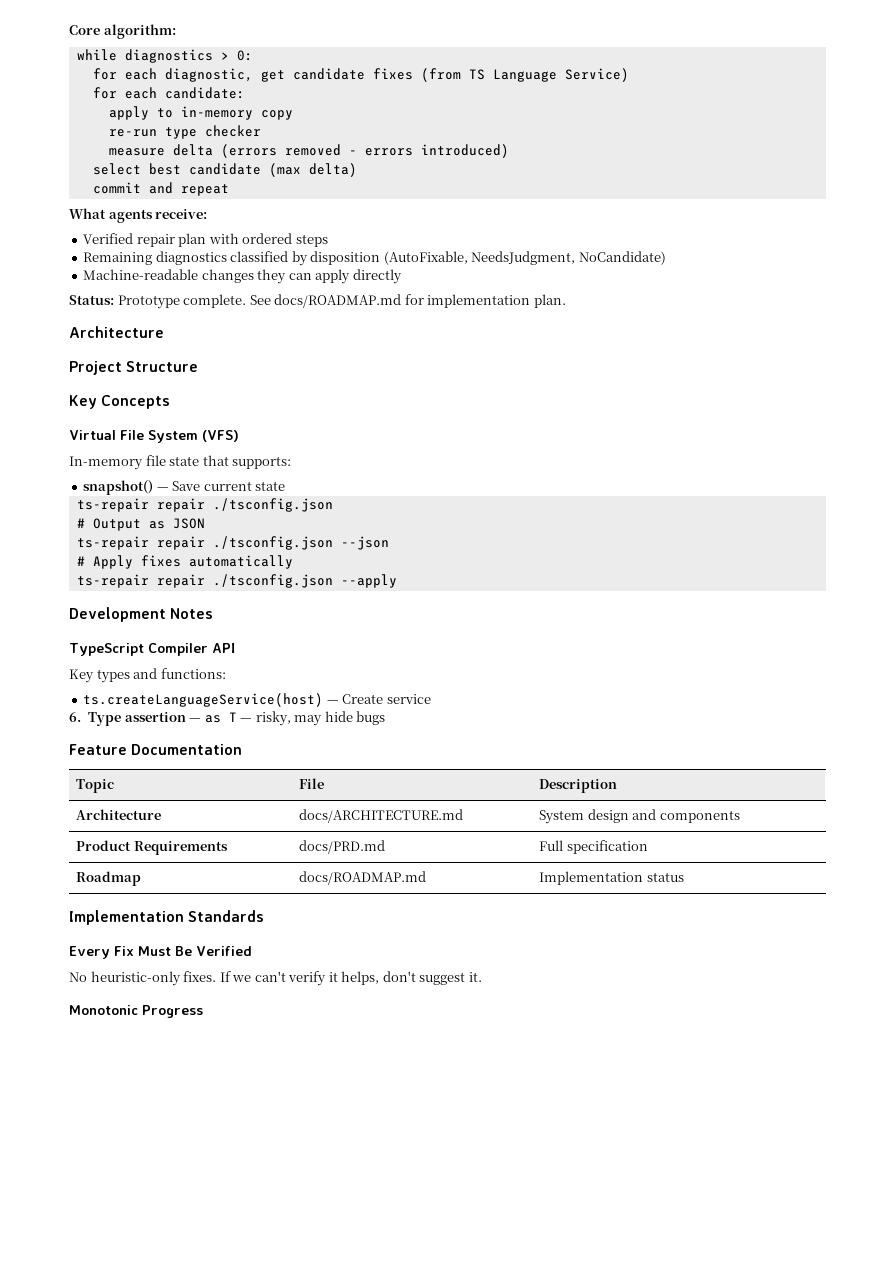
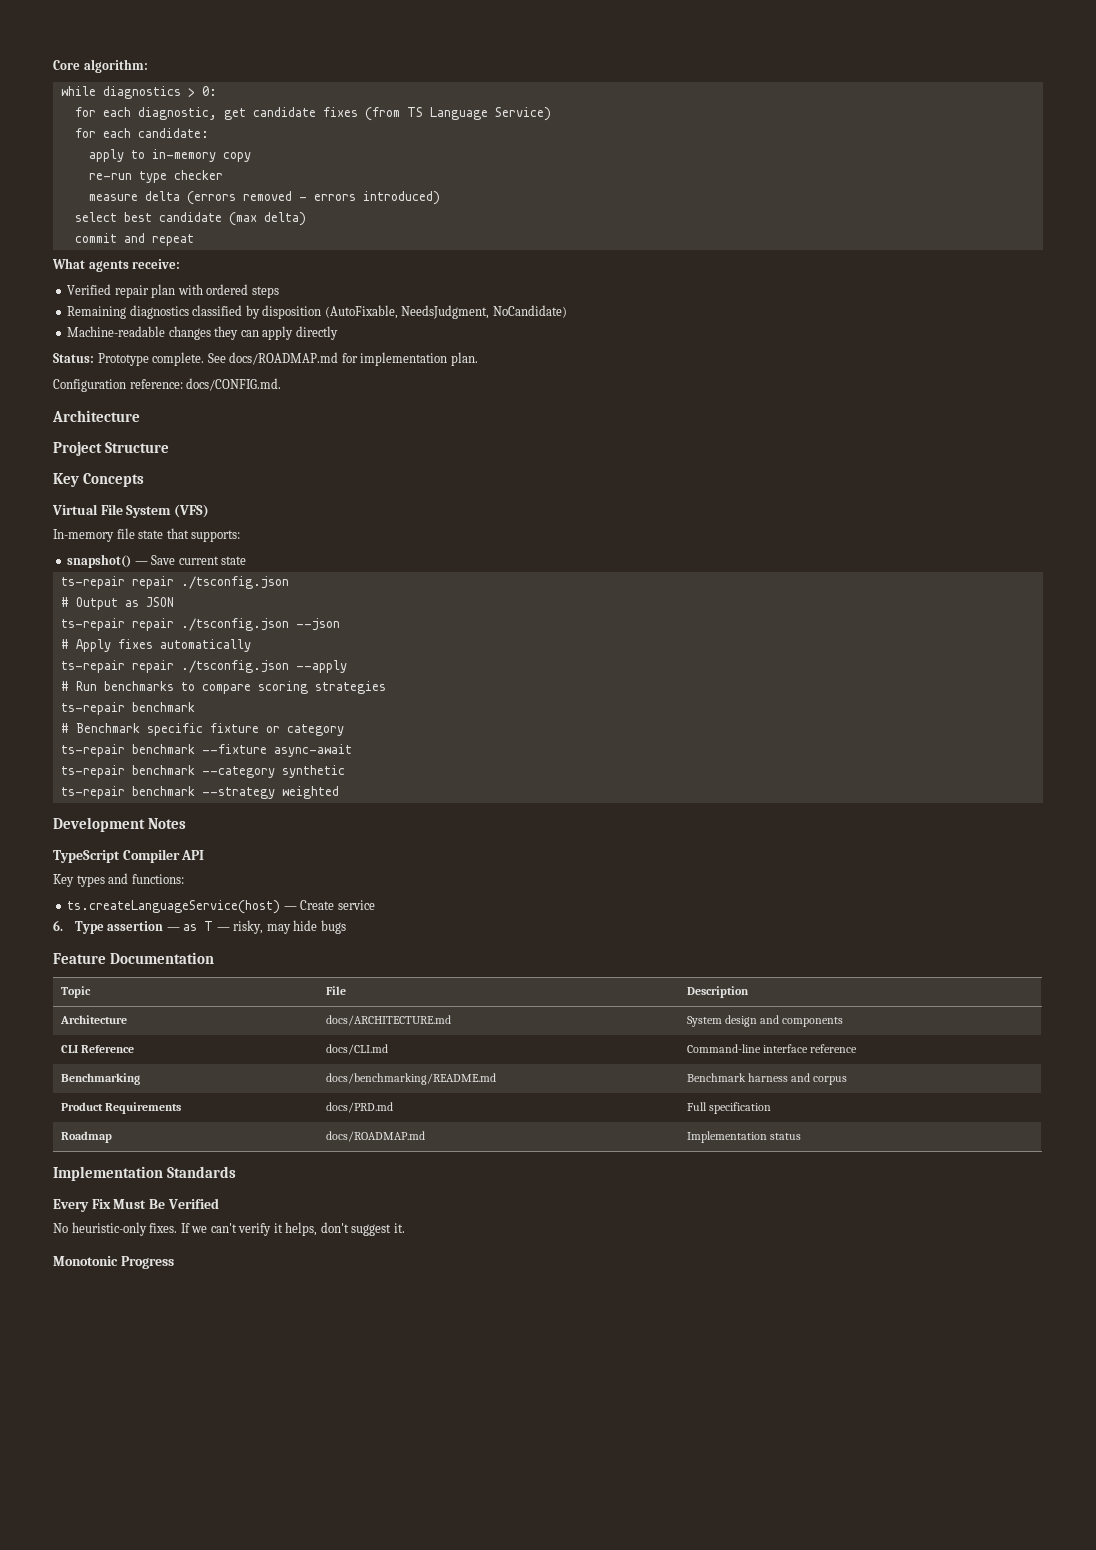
+ Configuration reference: docs/CONFIG.md.
+ # Run benchmarks to compare scoring strategies
+ ts-repair benchmark
+ # Benchmark specific fixture or category
+ ts-repair benchmark --fixture async-await
+ ts-repair benchmark --category synthetic
+ ts-repair benchmark --strategy weighted
+ CLI Reference | docs/CLI.md | Command-line interface reference
+ Benchmarking | docs/benchmarking/README.md | Benchmark harness and corpus

